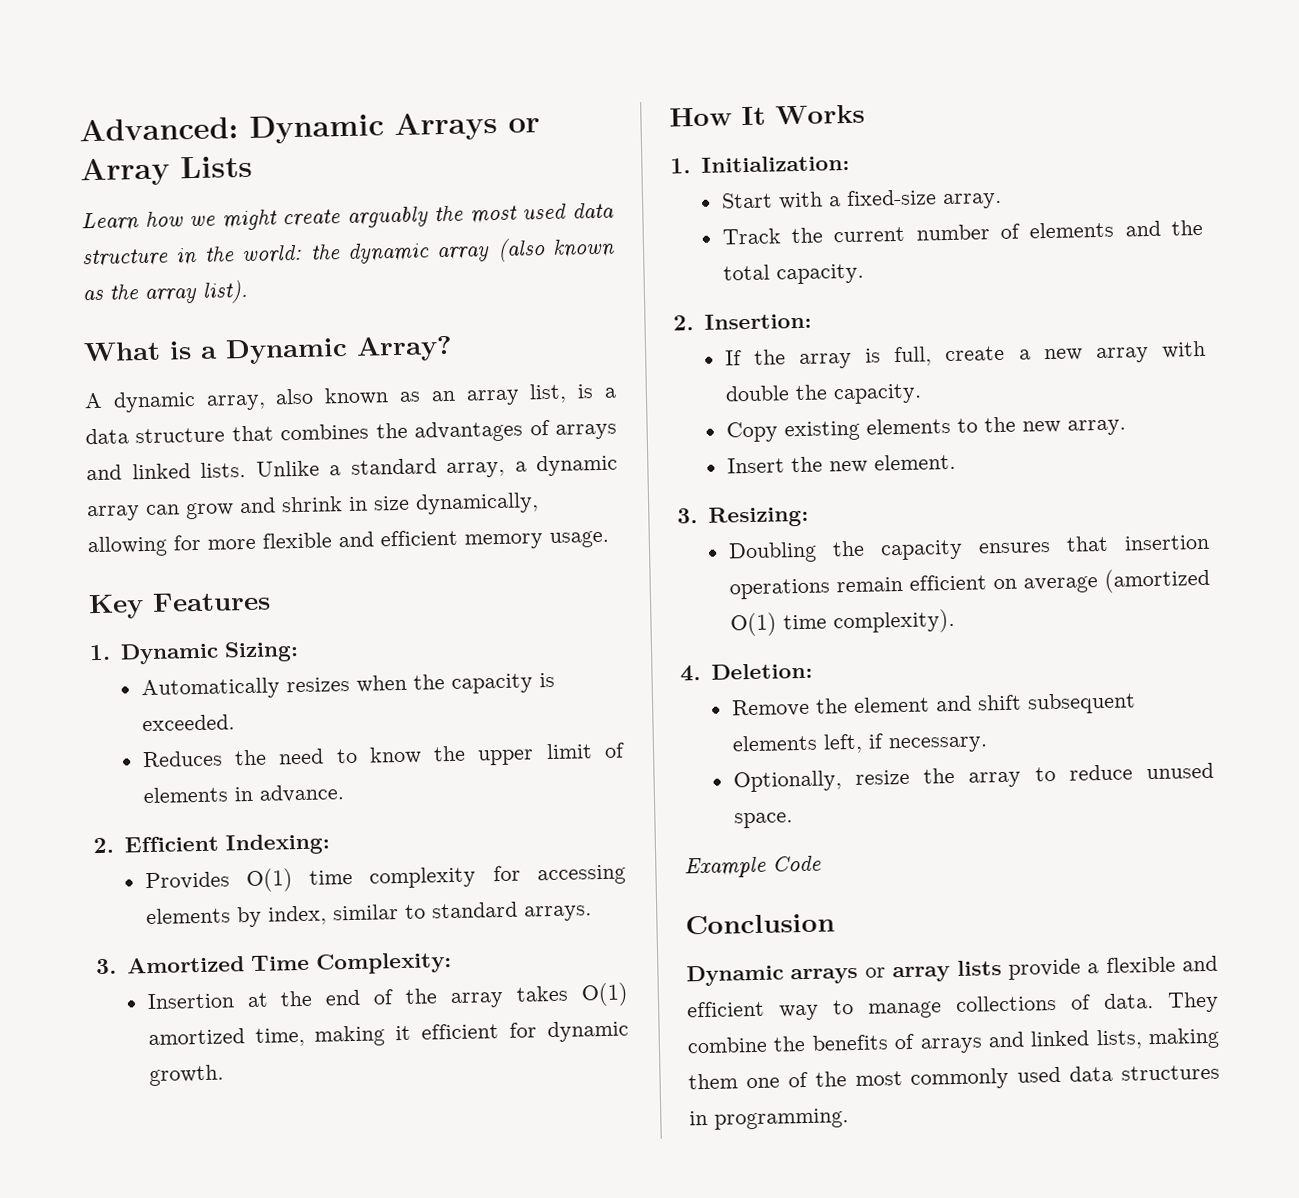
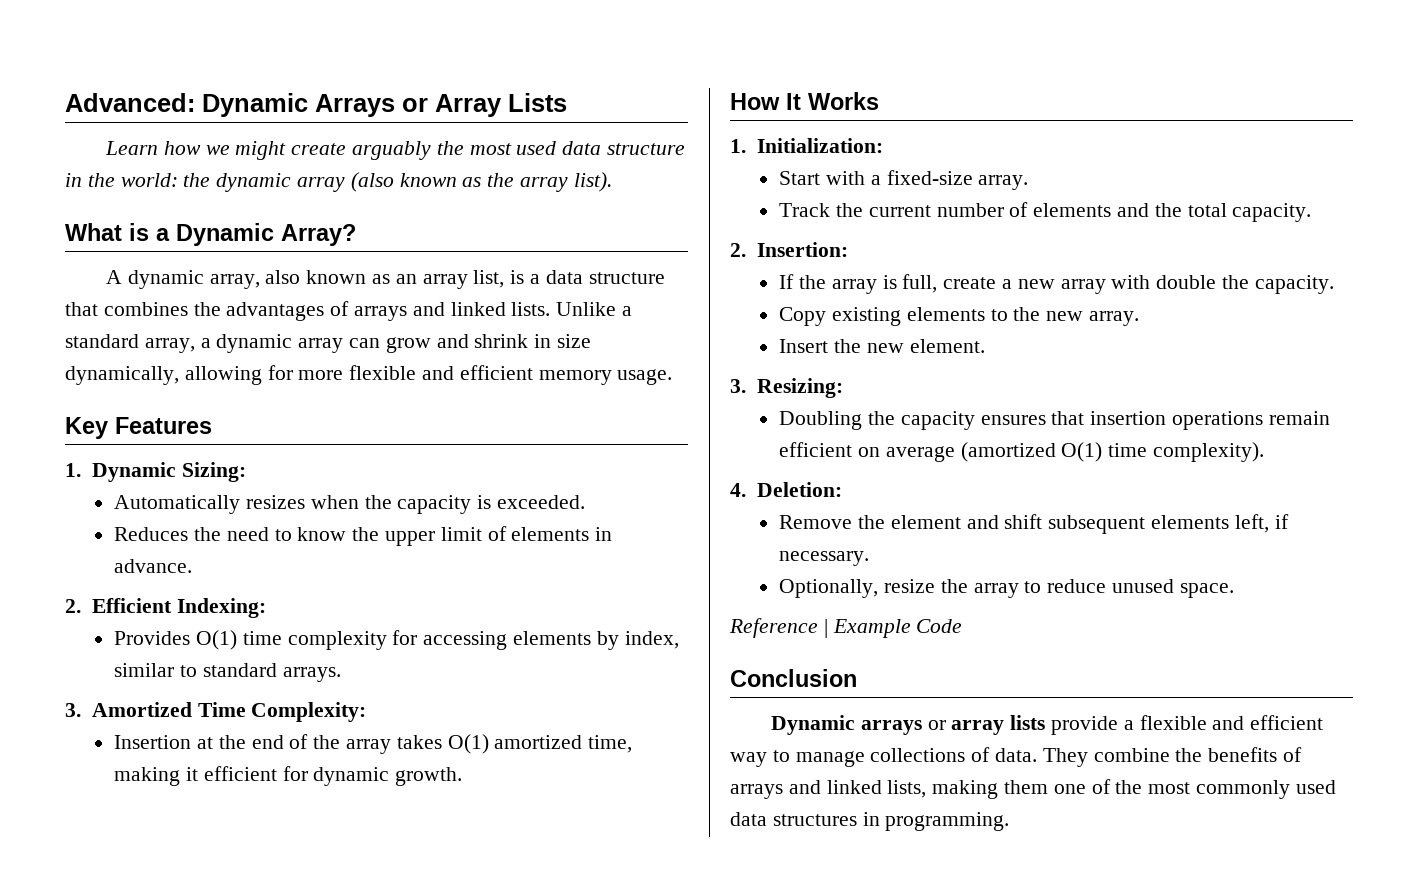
- Example Code
+ Reference | Example Code

